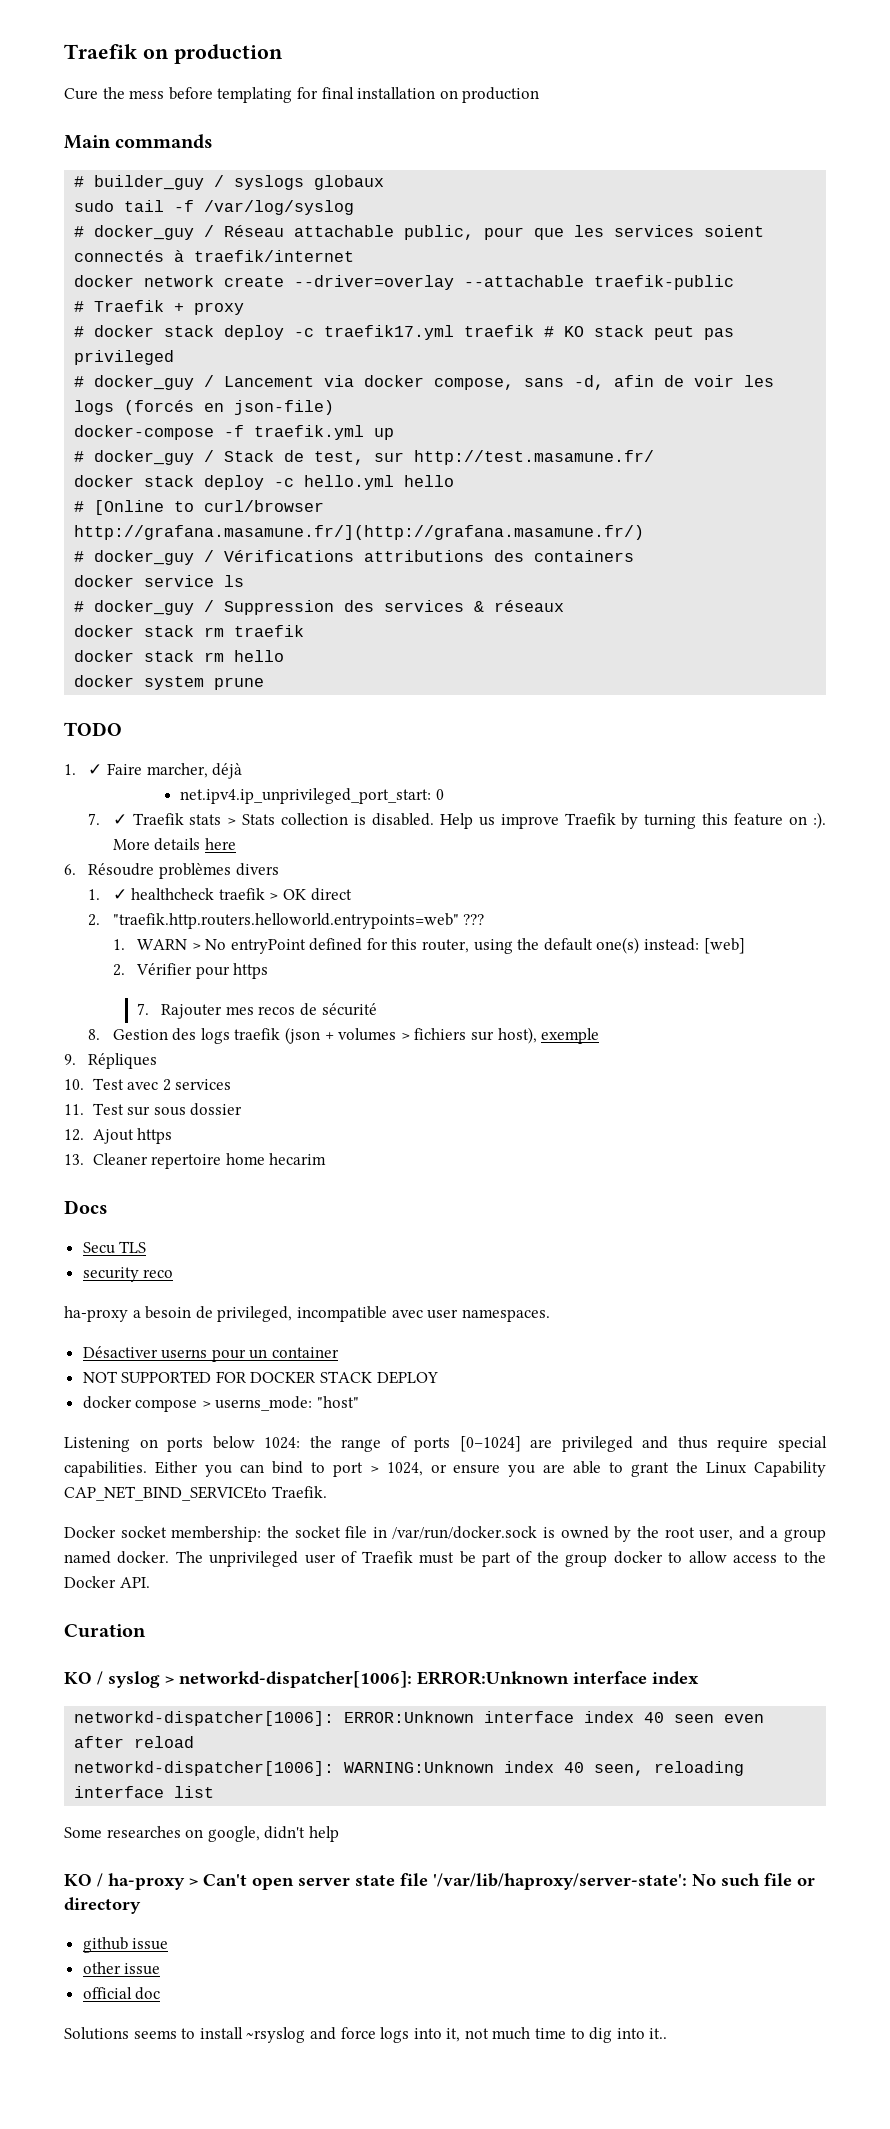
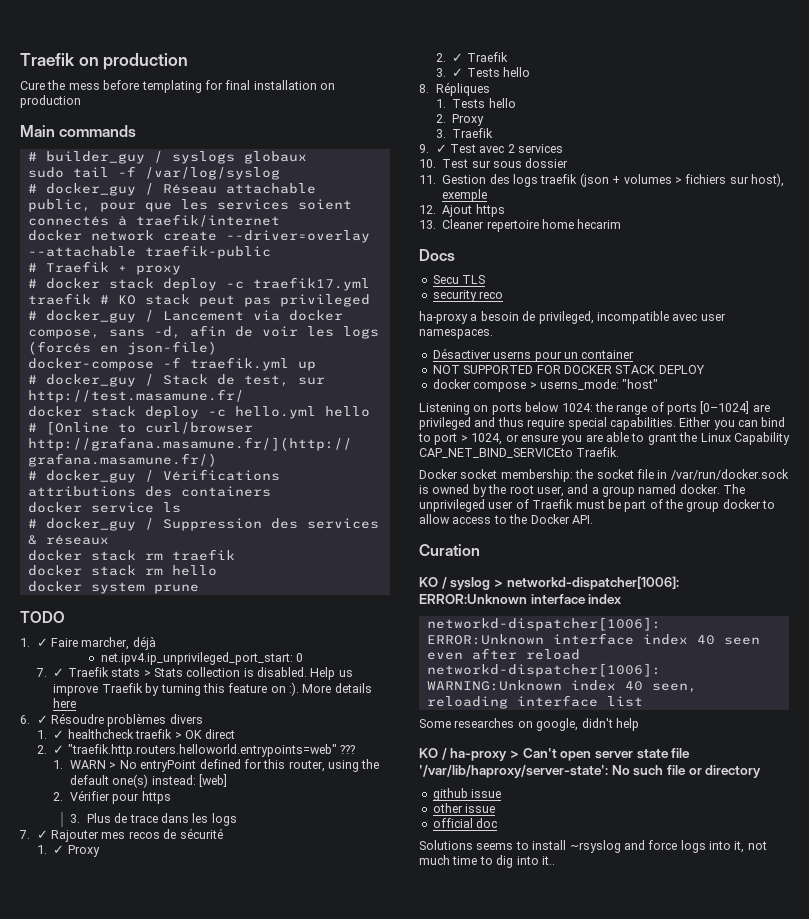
- 6. Résoudre problèmes divers
+ 6. ✓ Résoudre problèmes divers
- 2. "traefik.http.routers.helloworld.entrypoints=web" ???
+ 2. ✓ "traefik.http.routers.helloworld.entrypoints=web" ???
- 7. Rajouter mes recos de sécurité
+ 3. Plus de trace dans les logs
+ 7. ✓ Rajouter mes recos de sécurité
- 8. Gestion des logs traefik (json + volumes > fichiers sur host), exemple
+ 1. ✓ Proxy
+ 2. ✓ Traefik
+ 3. ✓ Tests hello
+ 8. Répliques
+ 1. Tests hello
+ 2. Proxy
+ 3. Traefik
+ 9. ✓ Test avec 2 services
+ 10. Test sur sous dossier
+ 11. Gestion des logs traefik (json + volumes > fichiers sur host), exemple
- 9. Répliques
- 10. Test avec 2 services
- 11. Test sur sous dossier

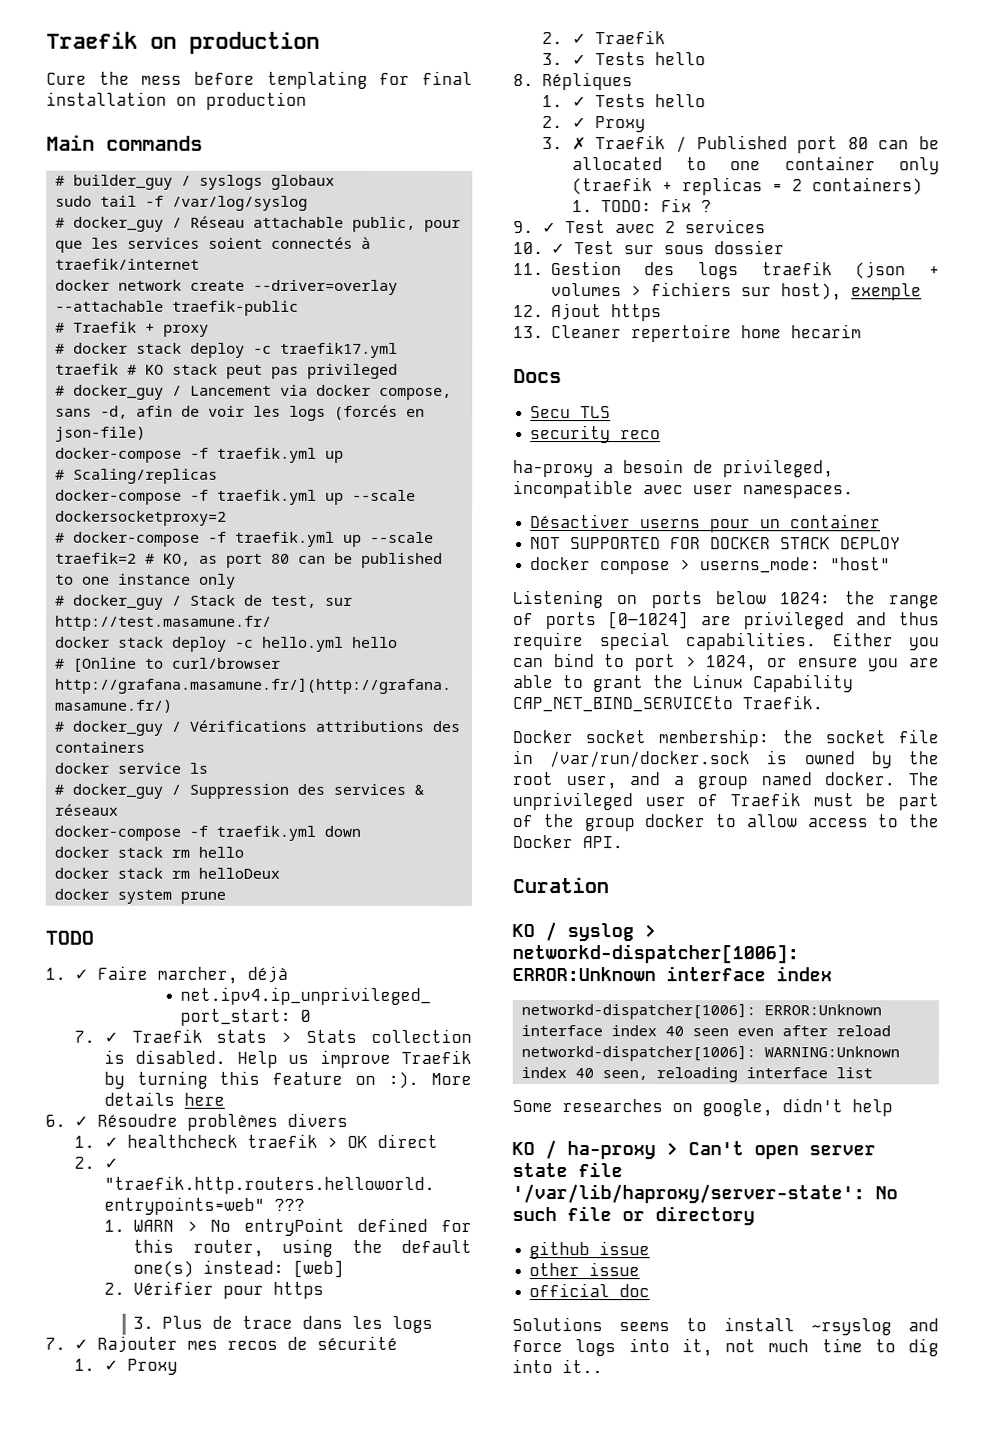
+ # Scaling/replicas
+ docker-compose -f traefik.yml up --scale dockersocketproxy=2
+ # docker-compose -f traefik.yml up --scale traefik=2 # KO, as port 80 can be published to one instance only
- docker stack rm traefik
+ docker-compose -f traefik.yml down
+ docker stack rm helloDeux
- 1. Tests hello
+ 1. ✓ Tests hello
- 2. Proxy
+ 2. ✓ Proxy
- 3. Traefik
+ 3. ✗ Traefik / Published port 80 can be allocated to one container only (traefik + replicas = 2 containers)
+ 1. TODO: Fix ?
- 10. Test sur sous dossier
+ 10. ✓ Test sur sous dossier

